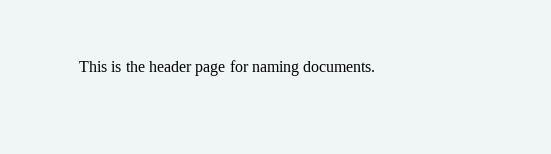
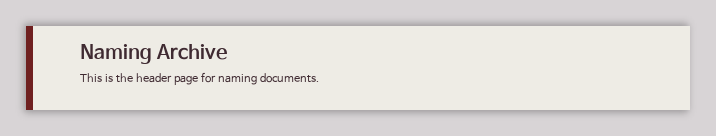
+ Naming Archive

